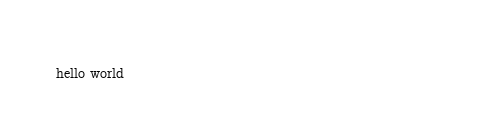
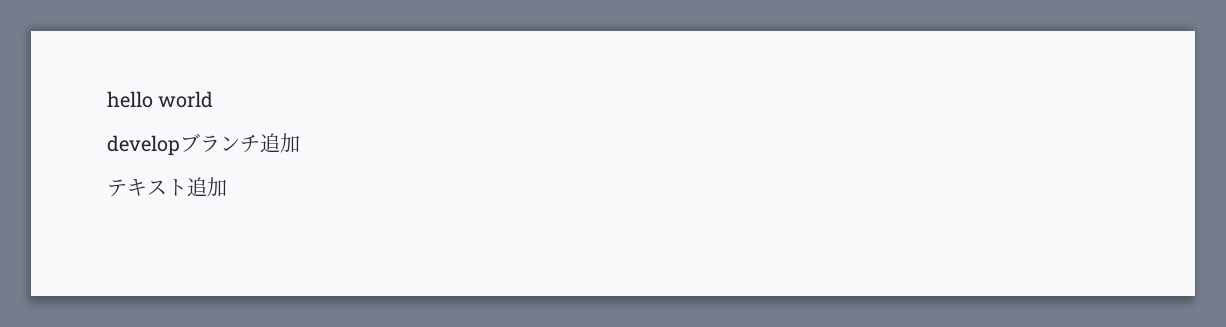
+ developブランチ追加
+ テキスト追加

